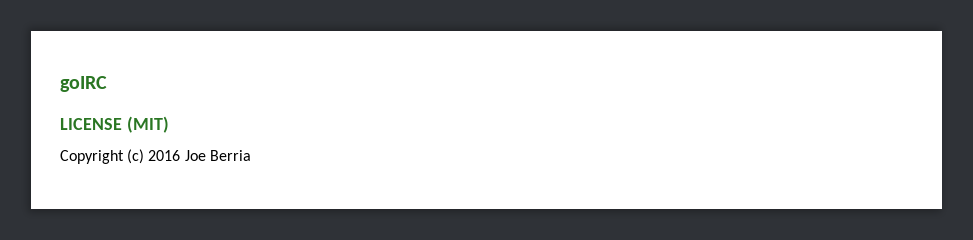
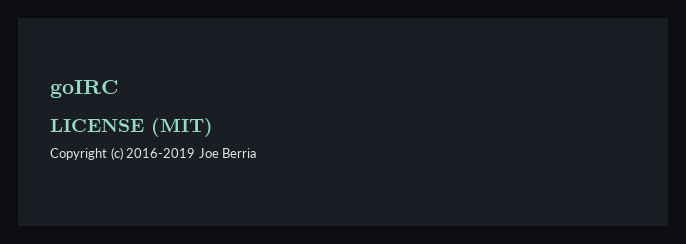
- Copyright (c) 2016 Joe Berria
+ Copyright (c) 2016-2019 Joe Berria

